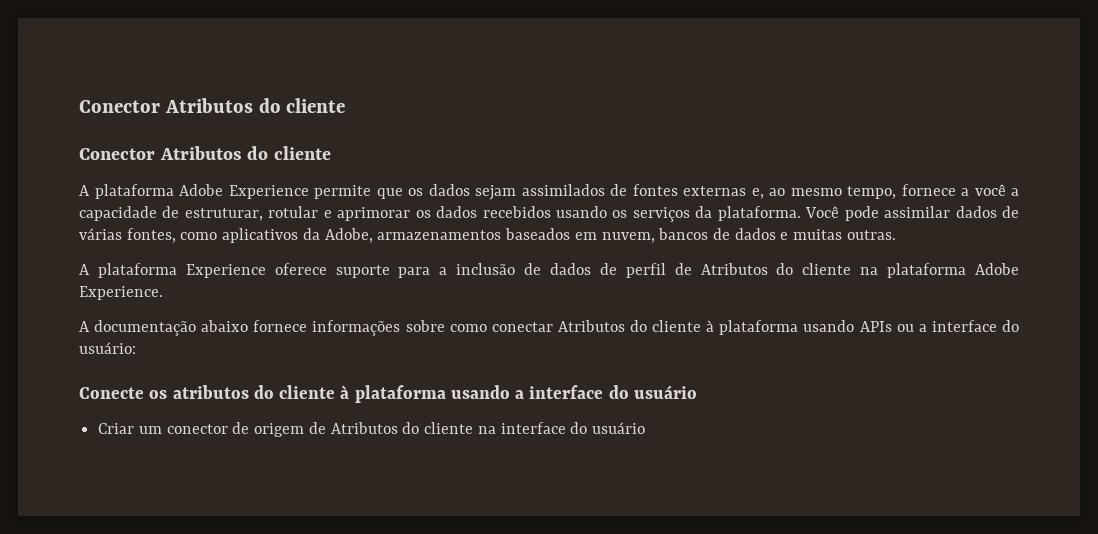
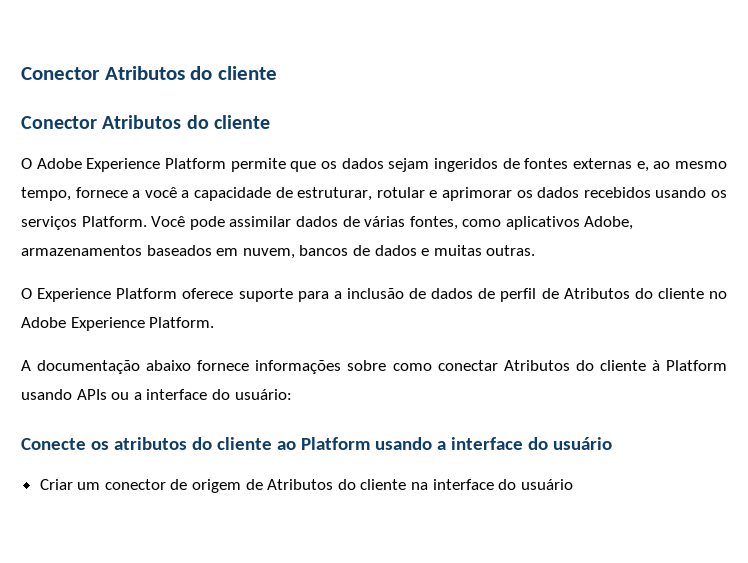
- A plataforma Adobe Experience permite que os dados sejam assimilados de fontes externas e, ao mesmo tempo, fornece a você a capacidade de estruturar, rotular e aprimorar os dados recebidos usando os serviços da plataforma.
+ O Adobe Experience Platform permite que os dados sejam ingeridos de fontes externas e, ao mesmo tempo, fornece a você a capacidade de estruturar, rotular e aprimorar os dados recebidos usando os serviços Platform.
- Você pode assimilar dados de várias fontes, como aplicativos da Adobe, armazenamentos baseados em nuvem, bancos de dados e muitas outras.
+ Você pode assimilar dados de várias fontes, como aplicativos Adobe, armazenamentos baseados em nuvem, bancos de dados e muitas outras.
- A plataforma Experience oferece suporte para a inclusão de dados de perfil de Atributos do cliente na plataforma Adobe Experience.
+ O Experience Platform oferece suporte para a inclusão de dados de perfil de Atributos do cliente no Adobe Experience Platform.
- A documentação abaixo fornece informações sobre como conectar Atributos do cliente à plataforma usando APIs ou a interface do usuário:
+ A documentação abaixo fornece informações sobre como conectar Atributos do cliente à Platform usando APIs ou a interface do usuário:
- Conecte os atributos do cliente à plataforma usando a interface do usuário
+ Conecte os atributos do cliente ao Platform usando a interface do usuário

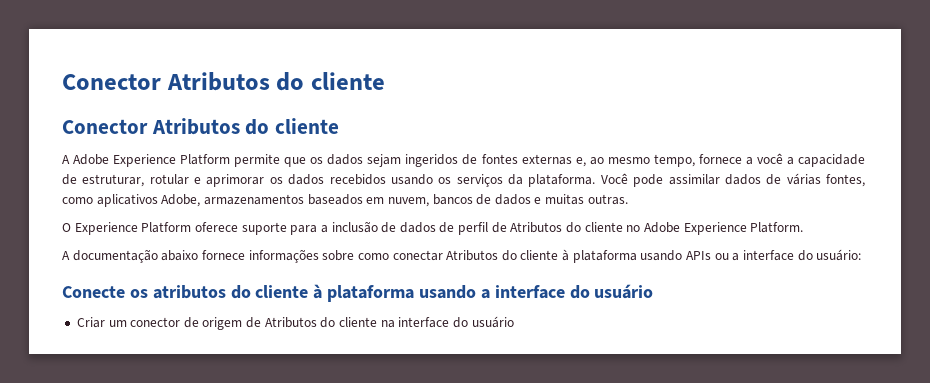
- O Adobe Experience Platform permite que os dados sejam ingeridos de fontes externas e, ao mesmo tempo, fornece a você a capacidade de estruturar, rotular e aprimorar os dados recebidos usando os serviços Platform.
+ A Adobe Experience Platform permite que os dados sejam ingeridos de fontes externas e, ao mesmo tempo, fornece a você a capacidade de estruturar, rotular e aprimorar os dados recebidos usando os serviços da plataforma.
- A documentação abaixo fornece informações sobre como conectar Atributos do cliente à Platform usando APIs ou a interface do usuário:
+ A documentação abaixo fornece informações sobre como conectar Atributos do cliente à plataforma usando APIs ou a interface do usuário:
- Conecte os atributos do cliente ao Platform usando a interface do usuário
+ Conecte os atributos do cliente à plataforma usando a interface do usuário

